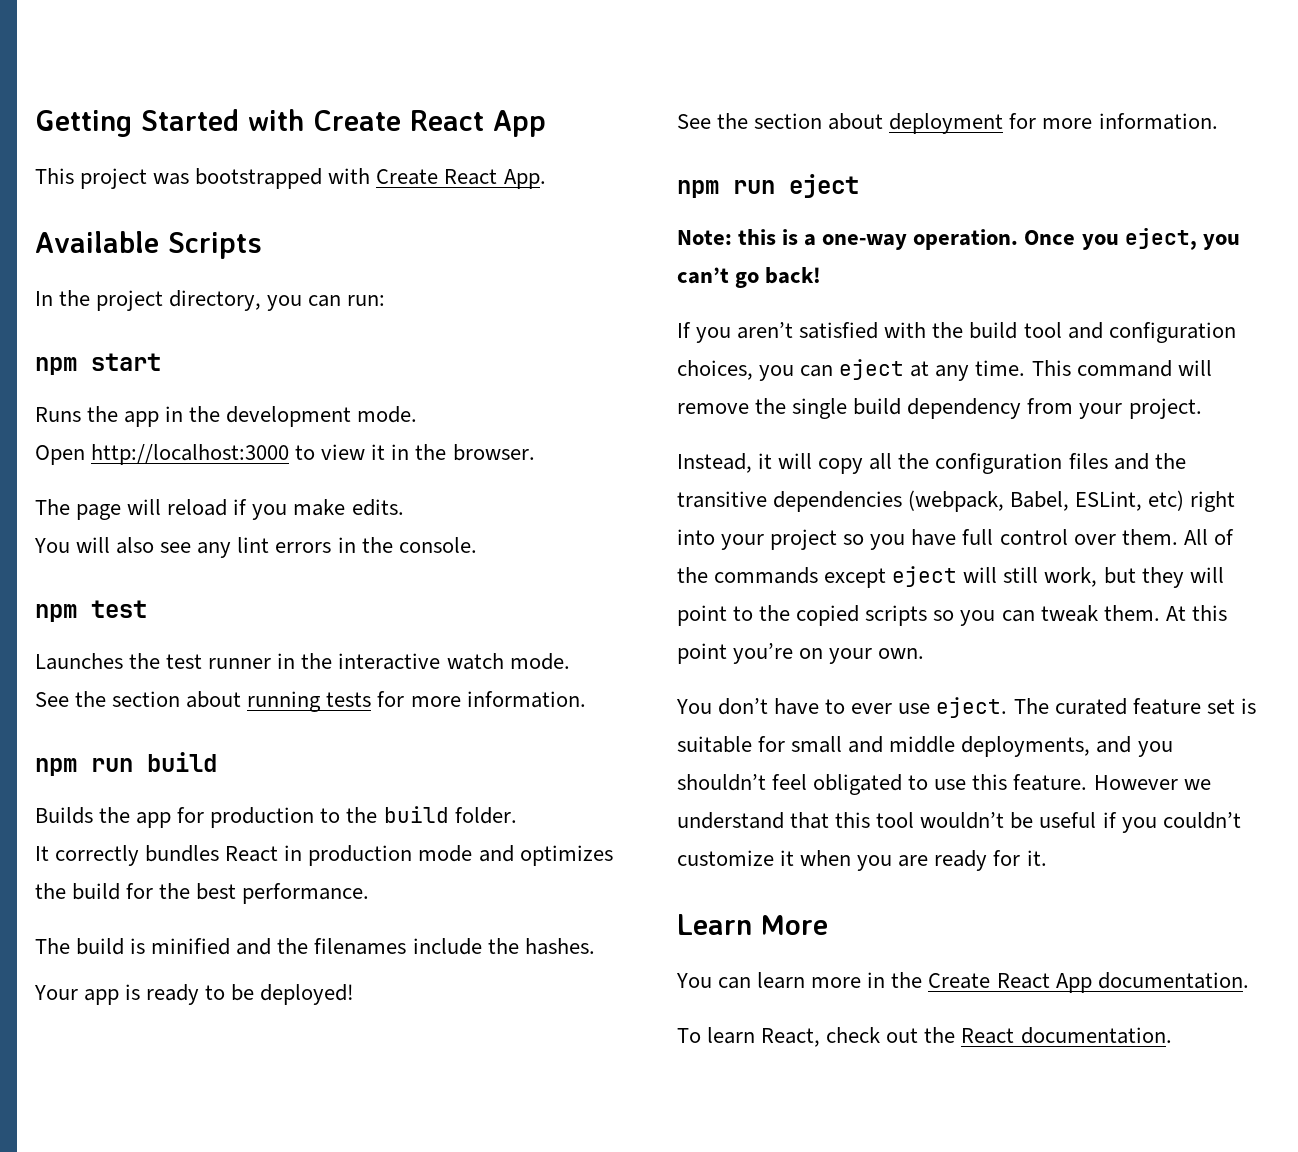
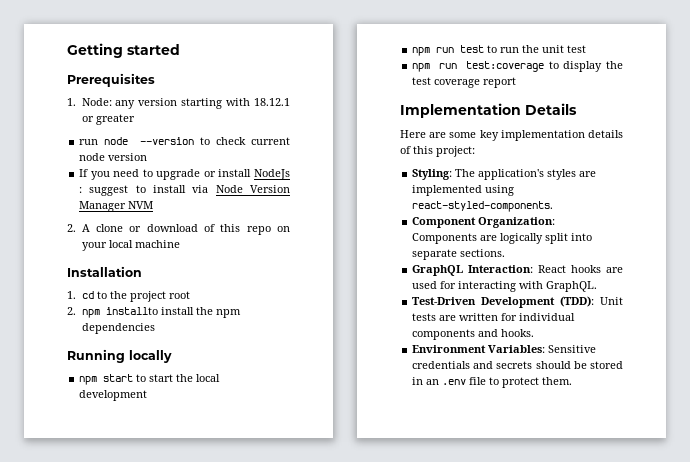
- Getting Started with Create React App
- This project was bootstrapped with Create React App.
- Available Scripts
- In the project directory, you can run:
- npm start
- Runs the app in the development mode.
- Open http://localhost:3000 to view it in the browser.
- The page will reload if you make edits.
- You will also see any lint errors in the console.
- npm test
- Launches the test runner in the interactive watch mode.
- See the section about running tests for more information.
- npm run build
- Builds the app for production to the build folder.
- It correctly bundles React in production mode and optimizes the build for the best performance.
- The build is minified and the filenames include the hashes.
- Your app is ready to be deployed!
- See the section about deployment for more information.
- npm run eject
- Note: this is a one-way operation. Once you eject, you can’t go back!
- If you aren’t satisfied with the build tool and configuration choices, you can eject at any time. This command will remove the single build dependency from your project.
- Instead, it will copy all the configuration files and the transitive dependencies (webpack, Babel, ESLint, etc) right into your project so you have full control over them. All of the commands except eject will still work, but they will point to the copied scripts so you can tweak them. At this point you’re on your own.
- You don’t have to ever use eject. The curated feature set is suitable for small and middle deployments, and you shouldn’t feel obligated to use this feature. However we understand that this tool wouldn’t be useful if you couldn’t customize it when you are ready for it.
- Learn More
- You can learn more in the Create React App documentation.
- To learn React, check out the React documentation.
+ Getting started
+ Prerequisites
+ 1. Node: any version starting with 18.12.1 or greater
+ run node --version to check current node version
+ If you need to upgrade or install NodeJs : suggest to install via Node Version Manager NVM
+ 2. A clone or download of this repo on your local machine
+ Installation
+ 1. cd to the project root
+ 2. npm installto install the npm dependencies
+ Running locally
+ npm start to start the local development
+ npm run test to run the unit test
+ npm run test:coverage to display the test coverage report
+ Implementation Details
+ Here are some key implementation details of this project:
+ Styling: The application's styles are implemented using react-styled-components.
+ Component Organization: Components are logically split into separate sections.
+ GraphQL Interaction: React hooks are used for interacting with GraphQL.
+ Test-Driven Development (TDD): Unit tests are written for individual components and hooks.
+ Environment Variables: Sensitive credentials and secrets should be stored in an .env file to protect them.

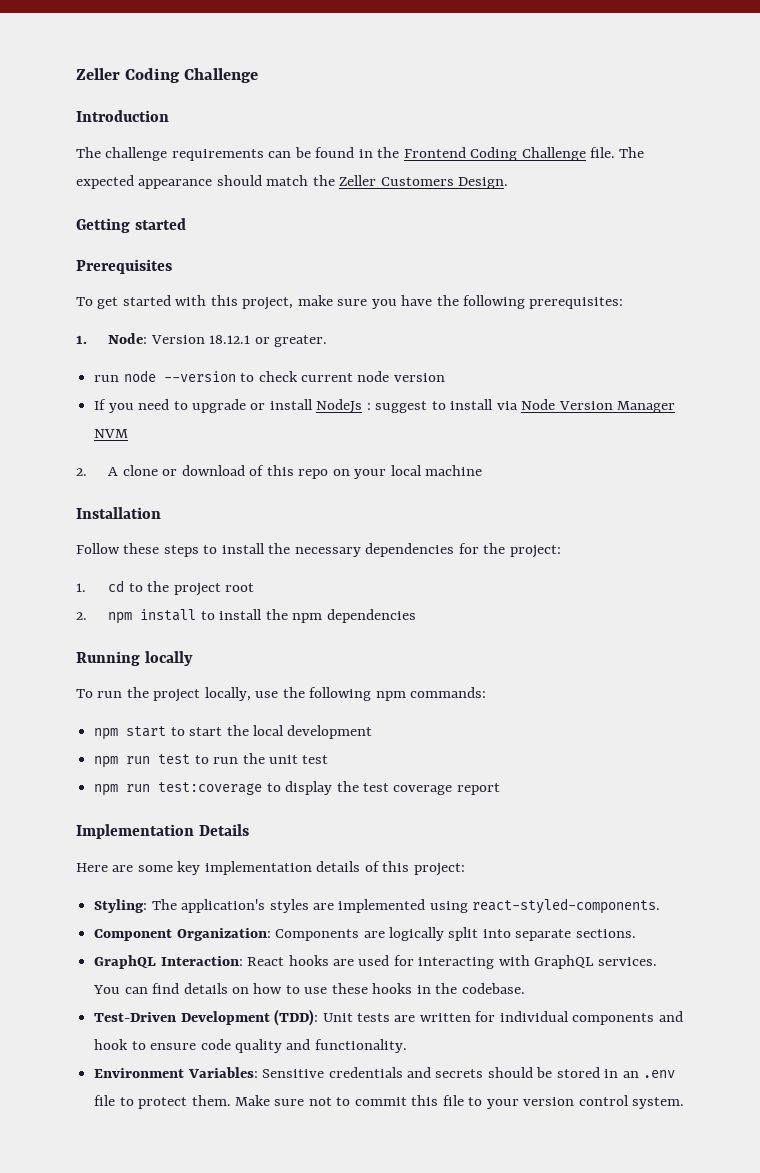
+ Zeller Coding Challenge
+ Introduction
+ The challenge requirements can be found in the Frontend Coding Challenge file. The expected appearance should match the Zeller Customers Design.
  Getting started
  Prerequisites
- 1. Node: any version starting with 18.12.1 or greater
+ To get started with this project, make sure you have the following prerequisites:
+ 1. Node: Version 18.12.1 or greater.
+ Follow these steps to install the necessary dependencies for the project:
- 2. npm installto install the npm dependencies
+ 2. npm install to install the npm dependencies
+ To run the project locally, use the following npm commands:
- GraphQL Interaction: React hooks are used for interacting with GraphQL.
+ GraphQL Interaction: React hooks are used for interacting with GraphQL services. You can find details on how to use these hooks in the codebase.
- Test-Driven Development (TDD): Unit tests are written for individual components and hooks.
+ Test-Driven Development (TDD): Unit tests are written for individual components and hook to ensure code quality and functionality.
+ Make sure not to commit this file to your version control system.

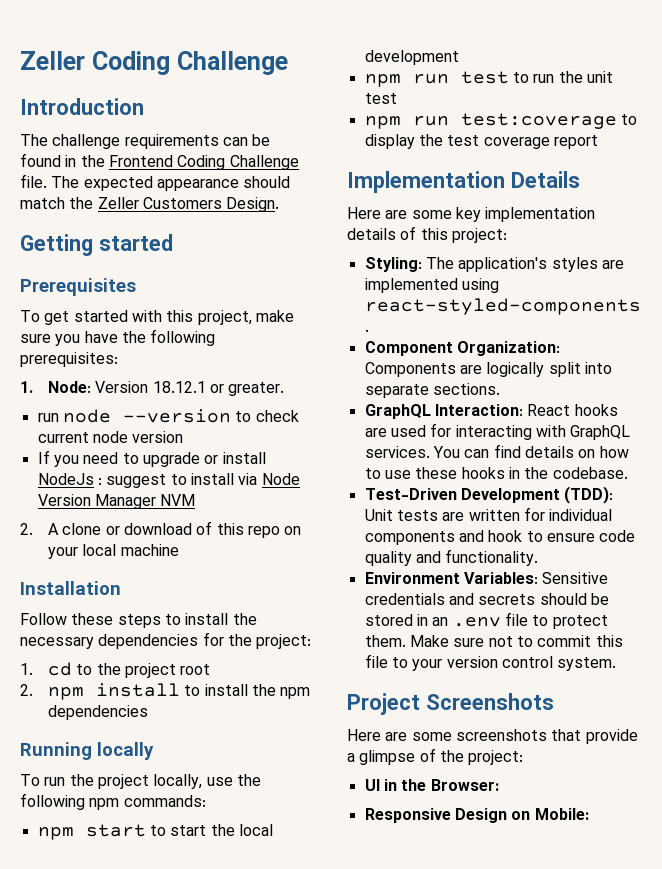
+ Project Screenshots
+ Here are some screenshots that provide a glimpse of the project:
+ UI in the Browser:
+ Responsive Design on Mobile:

